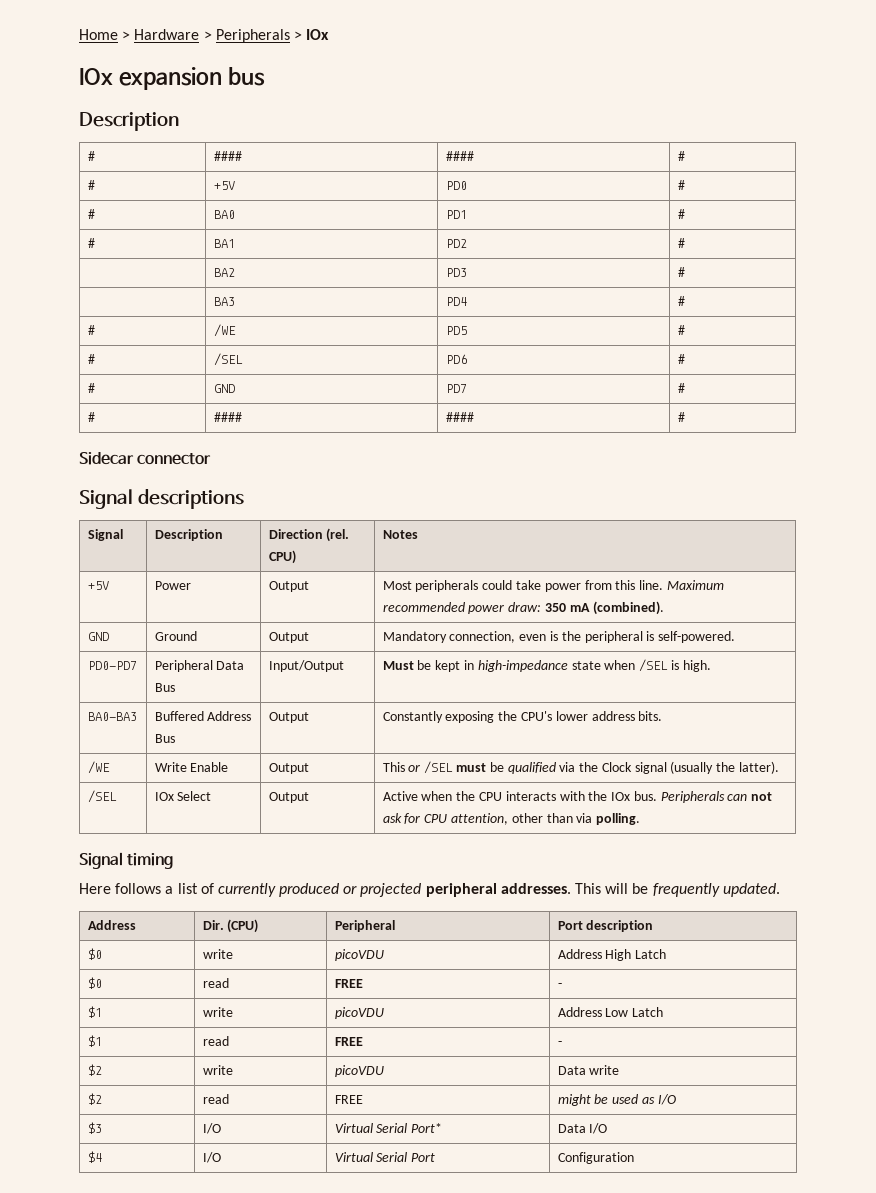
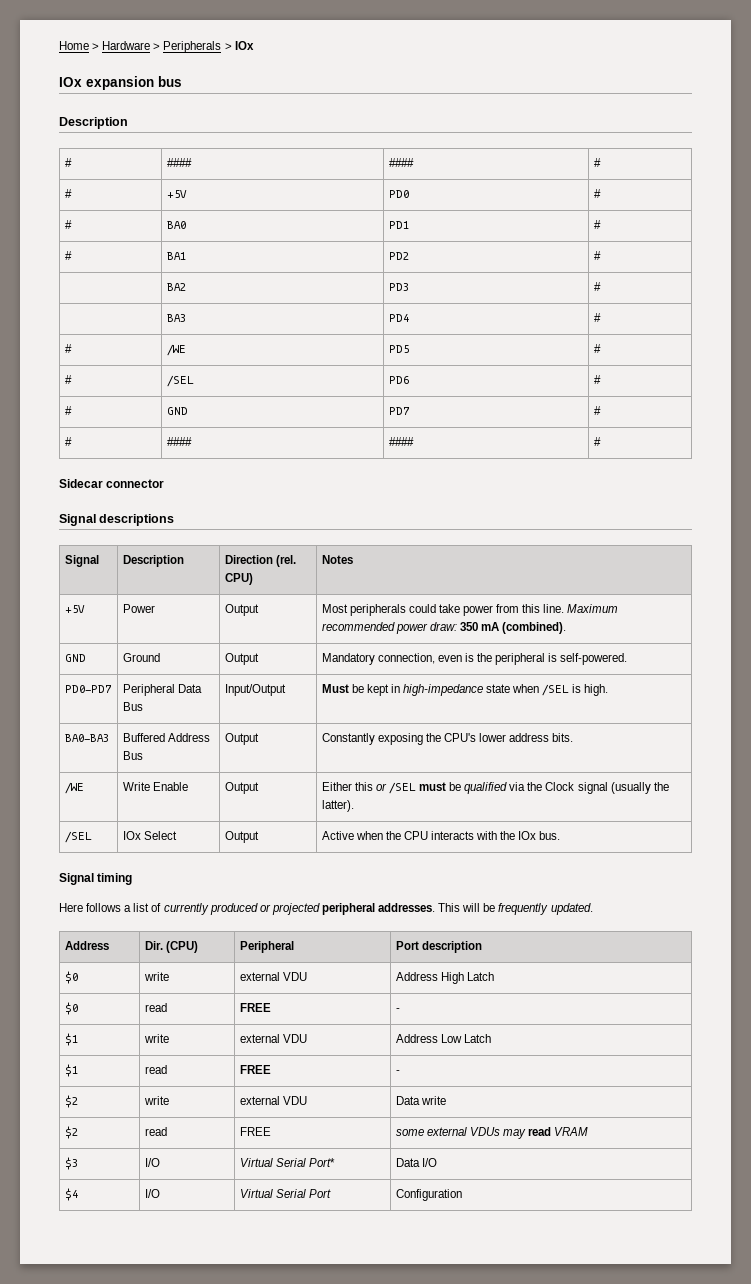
- /WE | Write Enable | Output | This or /SEL must be qualified via the Clock signal (usually the latter).
+ /WE | Write Enable | Output | Either this or /SEL must be qualified via the Clock signal (usually the latter).
- /SEL | IOx Select | Output | Active when the CPU interacts with the IOx bus. Peripherals can not ask for CPU attention, other than via polling.
+ /SEL | IOx Select | Output | Active when the CPU interacts with the IOx bus.
- $0 | write | picoVDU | Address High Latch
+ $0 | write | external VDU | Address High Latch
- $1 | write | picoVDU | Address Low Latch
+ $1 | write | external VDU | Address Low Latch
- $2 | write | picoVDU | Data write
+ $2 | write | external VDU | Data write
- $2 | read | FREE | might be used as I/O
+ $2 | read | FREE | some external VDUs may read VRAM

